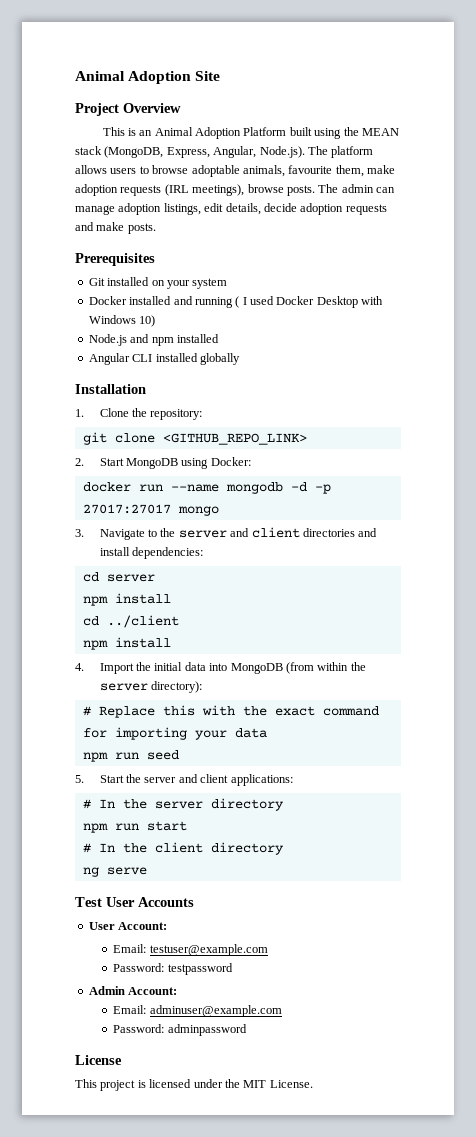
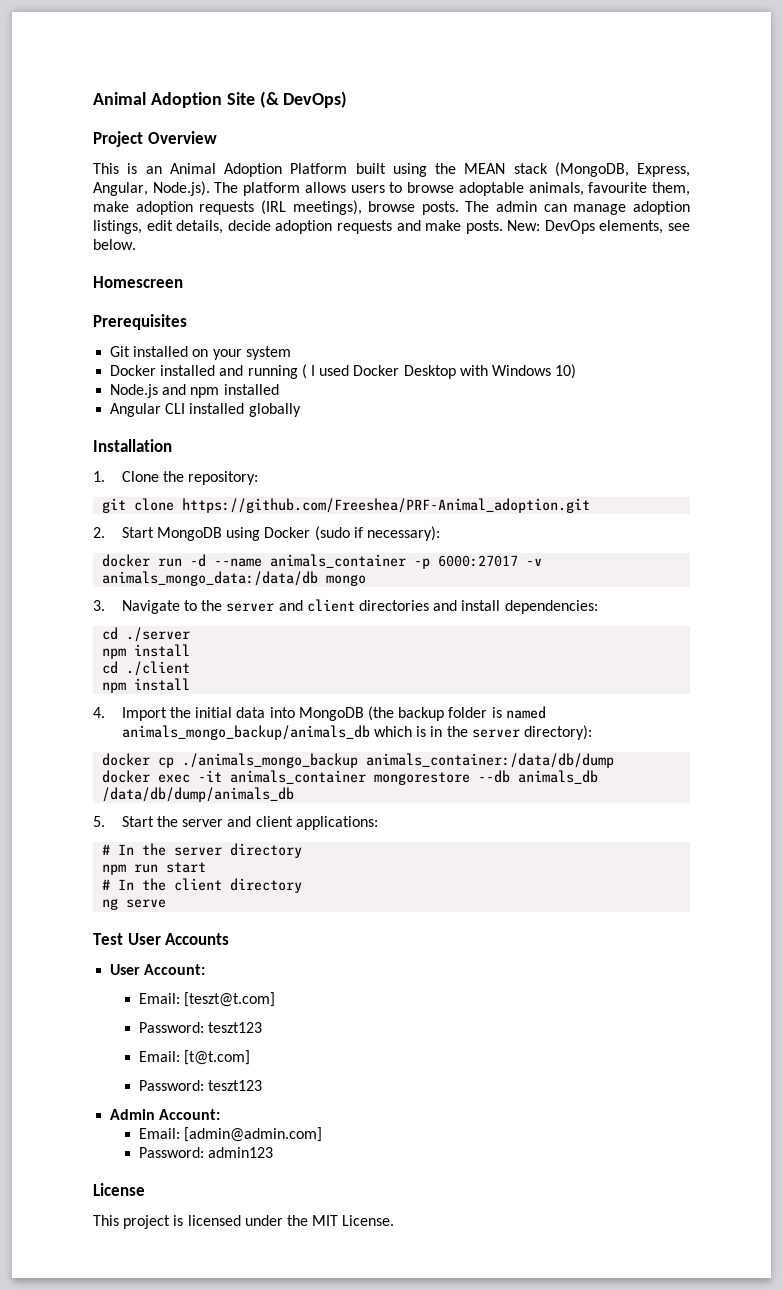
- Animal Adoption Site
+ Animal Adoption Site (& DevOps)
+ New: DevOps elements, see below.
+ Homescreen
- git clone <GITHUB_REPO_LINK>
+ git clone https://github.com/Freeshea/PRF-Animal_adoption.git
- 2. Start MongoDB using Docker:
- docker run --name mongodb -d -p 27017:27017 mongo
+ 2. Start MongoDB using Docker (sudo if necessary):
+ docker run -d --name animals_container -p 6000:27017 -v animals_mongo_data:/data/db mongo
- cd server
+ cd ./server
- cd ../client
+ cd ./client
- 4. Import the initial data into MongoDB (from within the server directory):
- # Replace this with the exact command for importing your data
- npm run seed
+ 4. Import the initial data into MongoDB (the backup folder is named animals_mongo_backup/animals_db which is in the server directory):
+ docker cp ./animals_mongo_backup animals_container:/data/db/dump
+ docker exec -it animals_container mongorestore --db animals_db /data/db/dump/animals_db
- Email: testuser@example.com
- Password: testpassword
+ Email: [teszt@t.com]
+ Password: teszt123
+ Email: [t@t.com]
+ Password: teszt123
- Email: adminuser@example.com
- Password: adminpassword
+ Email: [admin@admin.com]
+ Password: admin123

